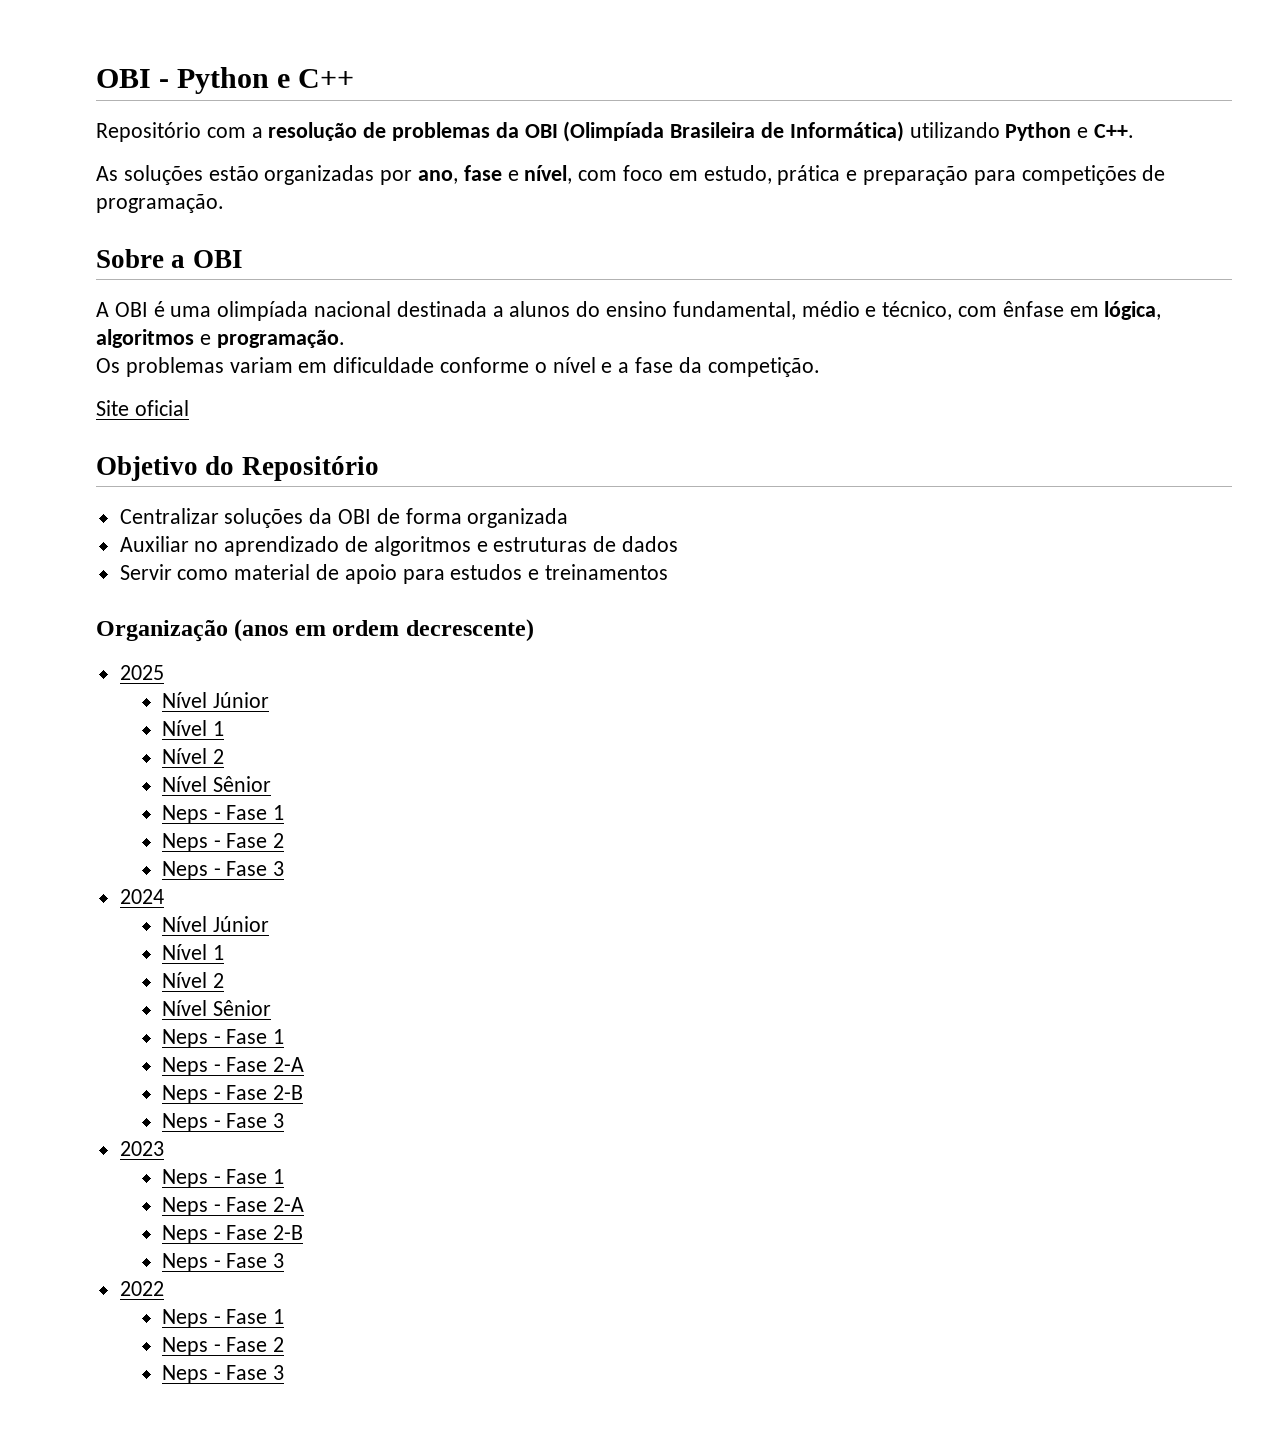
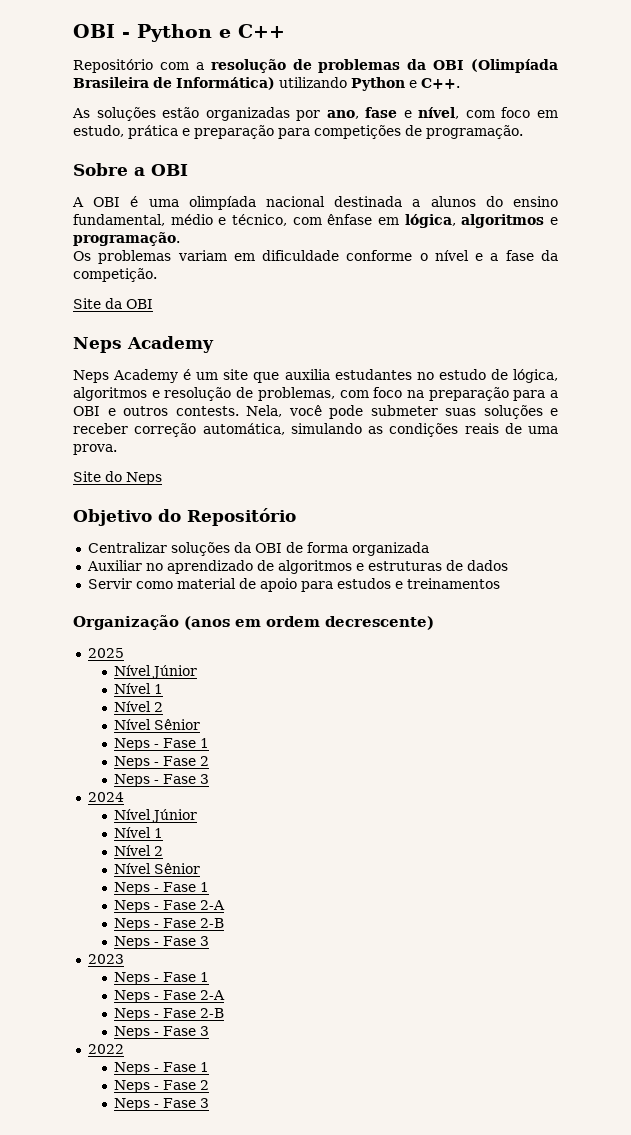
- Site oficial
+ Site da OBI
+ Neps Academy
+ Neps Academy é um site que auxilia estudantes no estudo de lógica, algoritmos e resolução de problemas, com foco na preparação para a OBI e outros contests. Nela, você pode submeter suas soluções e receber correção automática, simulando as condições reais de uma prova.
+ Site do Neps

